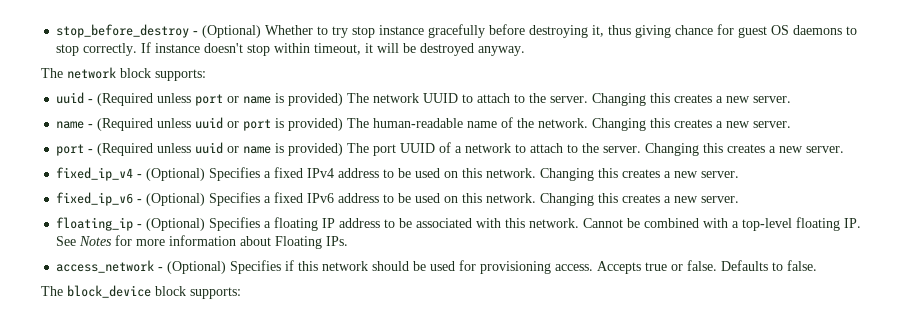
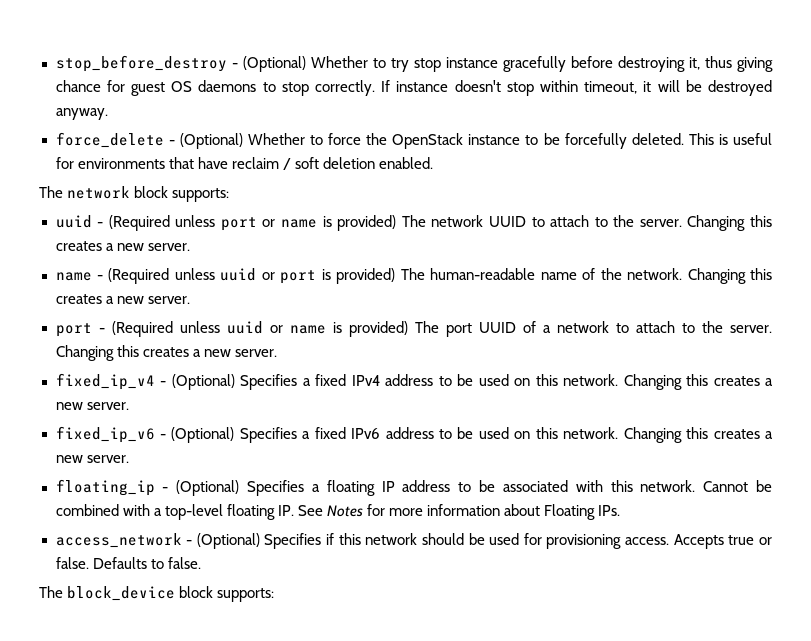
+ force_delete - (Optional) Whether to force the OpenStack instance to be forcefully deleted. This is useful for environments that have reclaim / soft deletion enabled.

